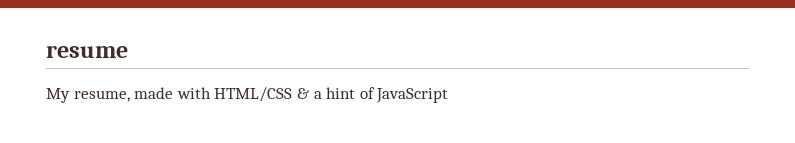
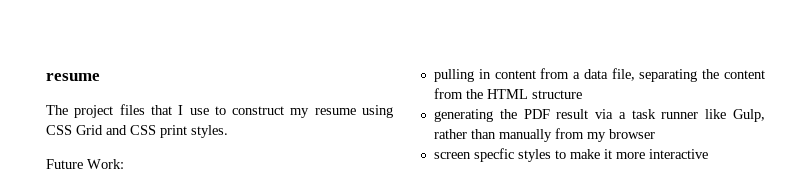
- My resume, made with HTML/CSS & a hint of JavaScript
+ The project files that I use to construct my resume using CSS Grid and CSS print styles.
+ Future Work:
+ pulling in content from a data file, separating the content from the HTML structure
+ generating the PDF result via a task runner like Gulp, rather than manually from my browser
+ screen specfic styles to make it more interactive

